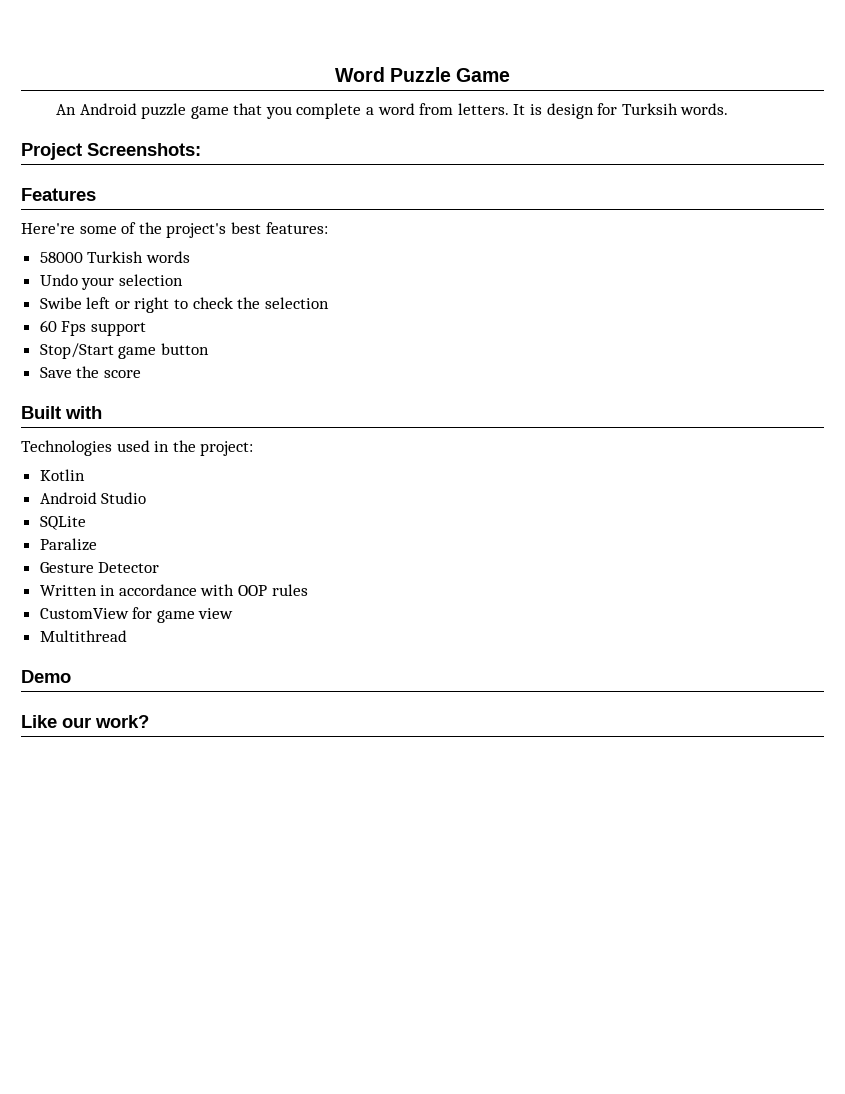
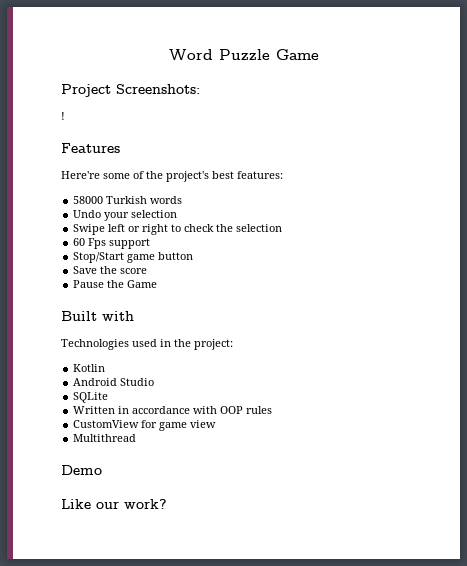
- An Android puzzle game that you complete a word from letters. It is design for Turksih words.
+ !
- Swibe left or right to check the selection
+ Swipe left or right to check the selection
+ Pause the Game
- Paralize
- Gesture Detector

